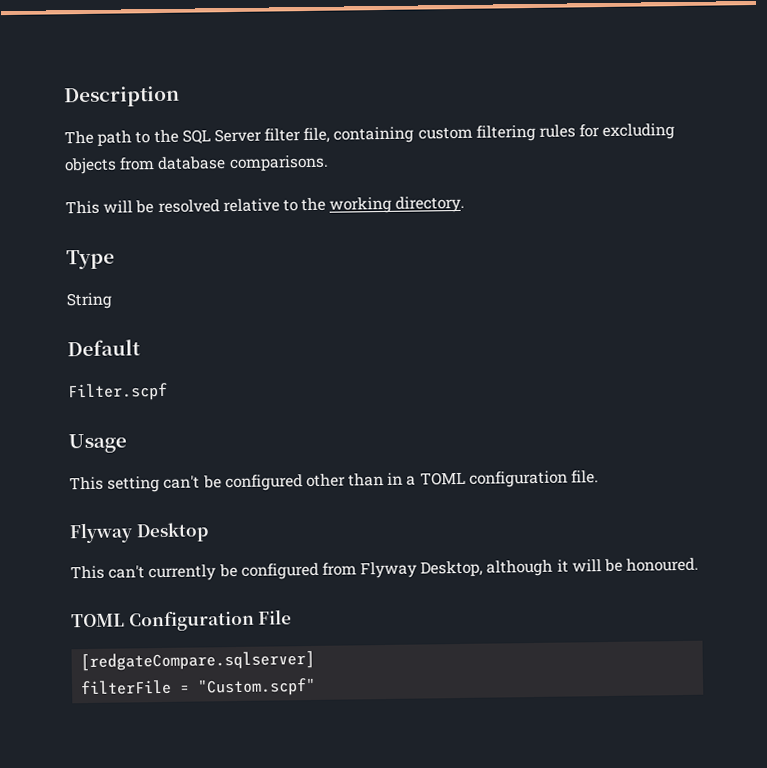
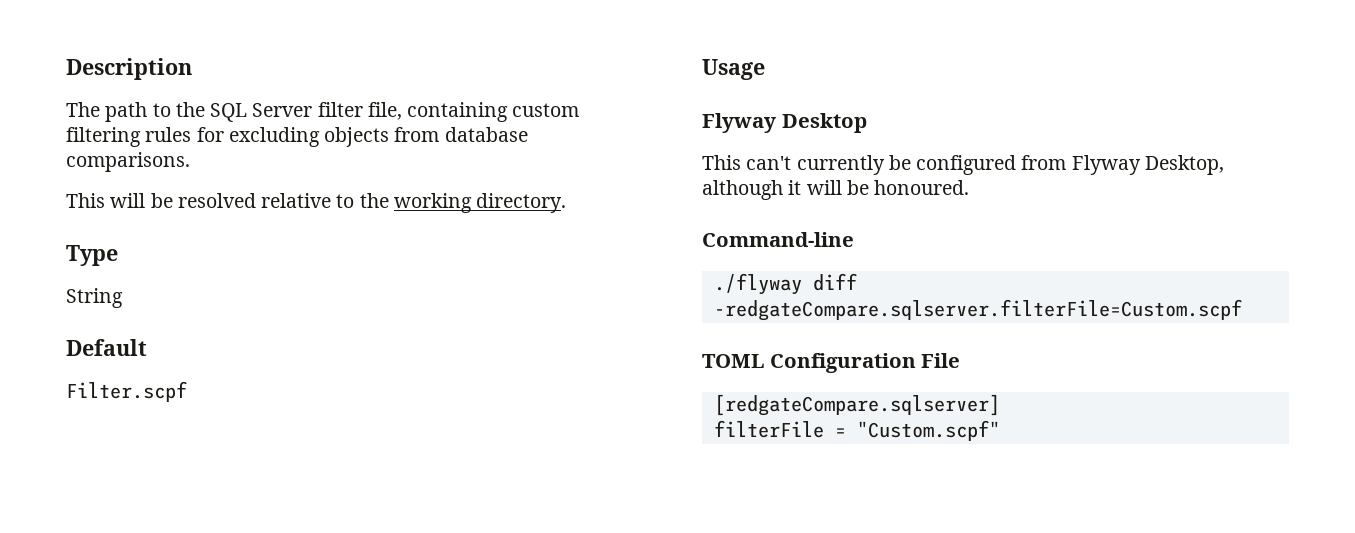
- This setting can't be configured other than in a TOML configuration file.
+ Command-line
+ ./flyway diff -redgateCompare.sqlserver.filterFile=Custom.scpf

